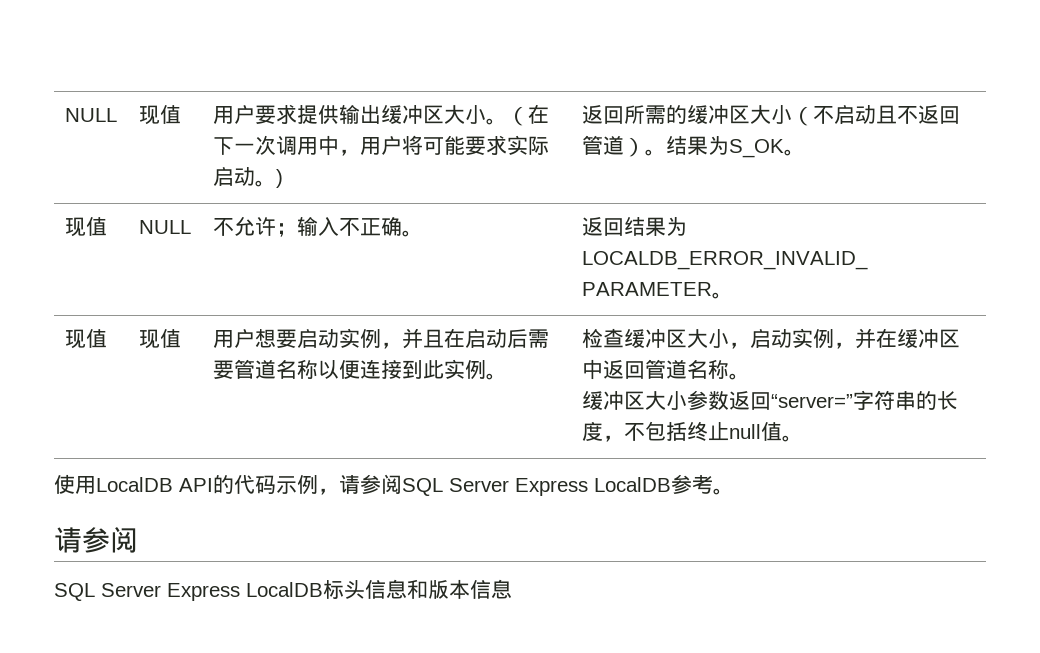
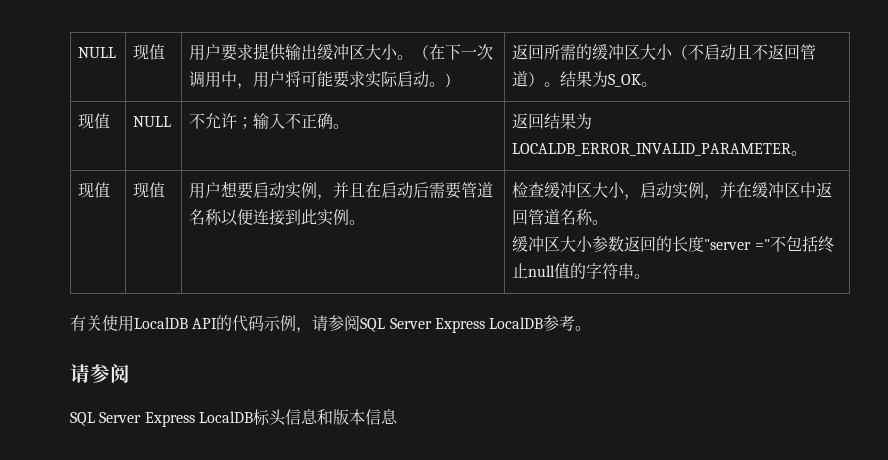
- 缓冲区大小参数返回“server=”字符串的长度，不包括终止null值。
- 使用LocalDB API的代码示例，请参阅SQL Server Express LocalDB参考。
+ 缓冲区大小参数返回的长度"server ="不包括终止null值的字符串。
+ 有关使用LocalDB API的代码示例，请参阅SQL Server Express LocalDB参考。

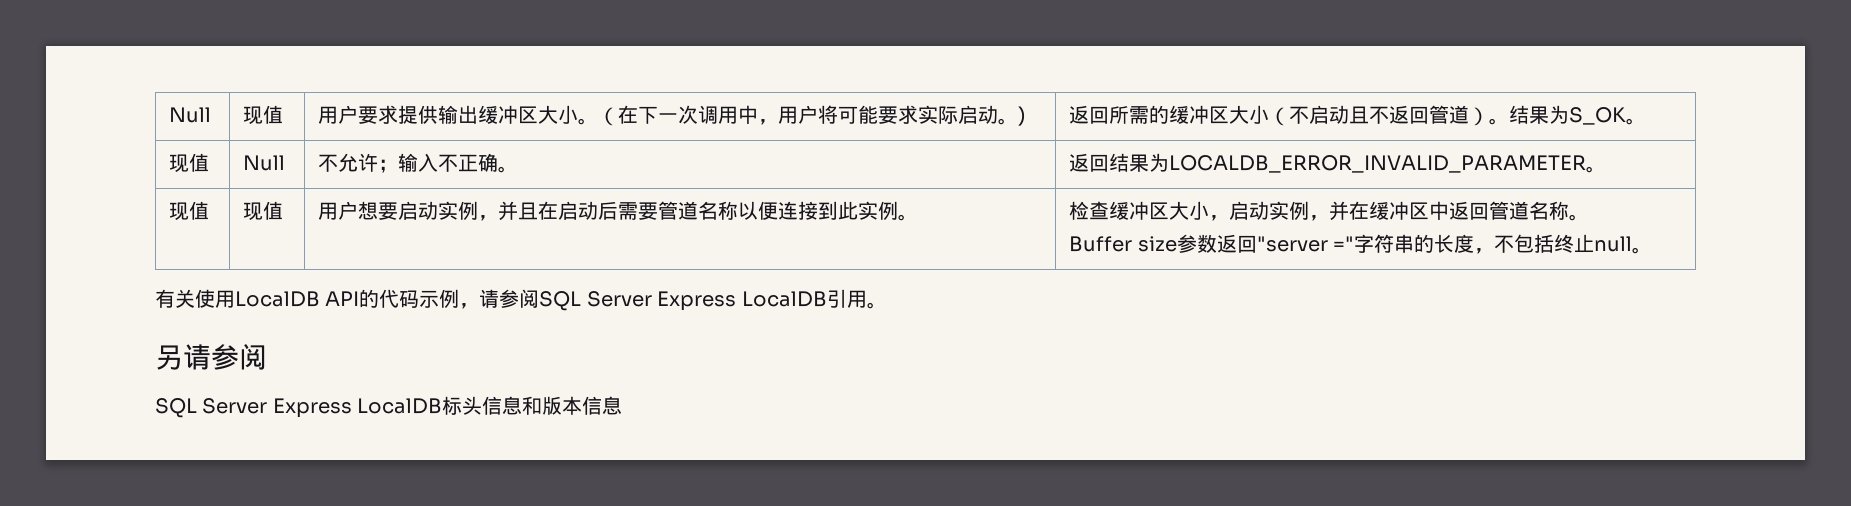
- NULL | 现值 | 用户要求提供输出缓冲区大小。（在下一次调用中，用户将可能要求实际启动。) | 返回所需的缓冲区大小（不启动且不返回管道）。结果为S_OK。
+ Null | 现值 | 用户要求提供输出缓冲区大小。（在下一次调用中，用户将可能要求实际启动。) | 返回所需的缓冲区大小（不启动且不返回管道）。结果为S_OK。
- 现值 | NULL | 不允许；输入不正确。 | 返回结果为LOCALDB_ERROR_INVALID_PARAMETER。
+ 现值 | Null | 不允许；输入不正确。 | 返回结果为LOCALDB_ERROR_INVALID_PARAMETER。
- 缓冲区大小参数返回的长度"server ="不包括终止null值的字符串。
+ Buffer size参数返回"server ="字符串的长度，不包括终止null。
- 有关使用LocalDB API的代码示例，请参阅SQL Server Express LocalDB参考。
- 请参阅
+ 有关使用LocalDB API的代码示例，请参阅SQL Server Express LocalDB引用。
+ 另请参阅

